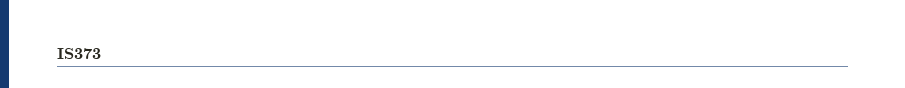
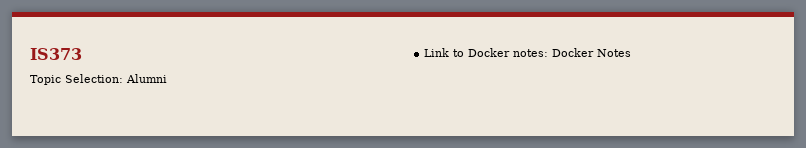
+ Topic Selection: Alumni
+ Link to Docker notes: Docker Notes

